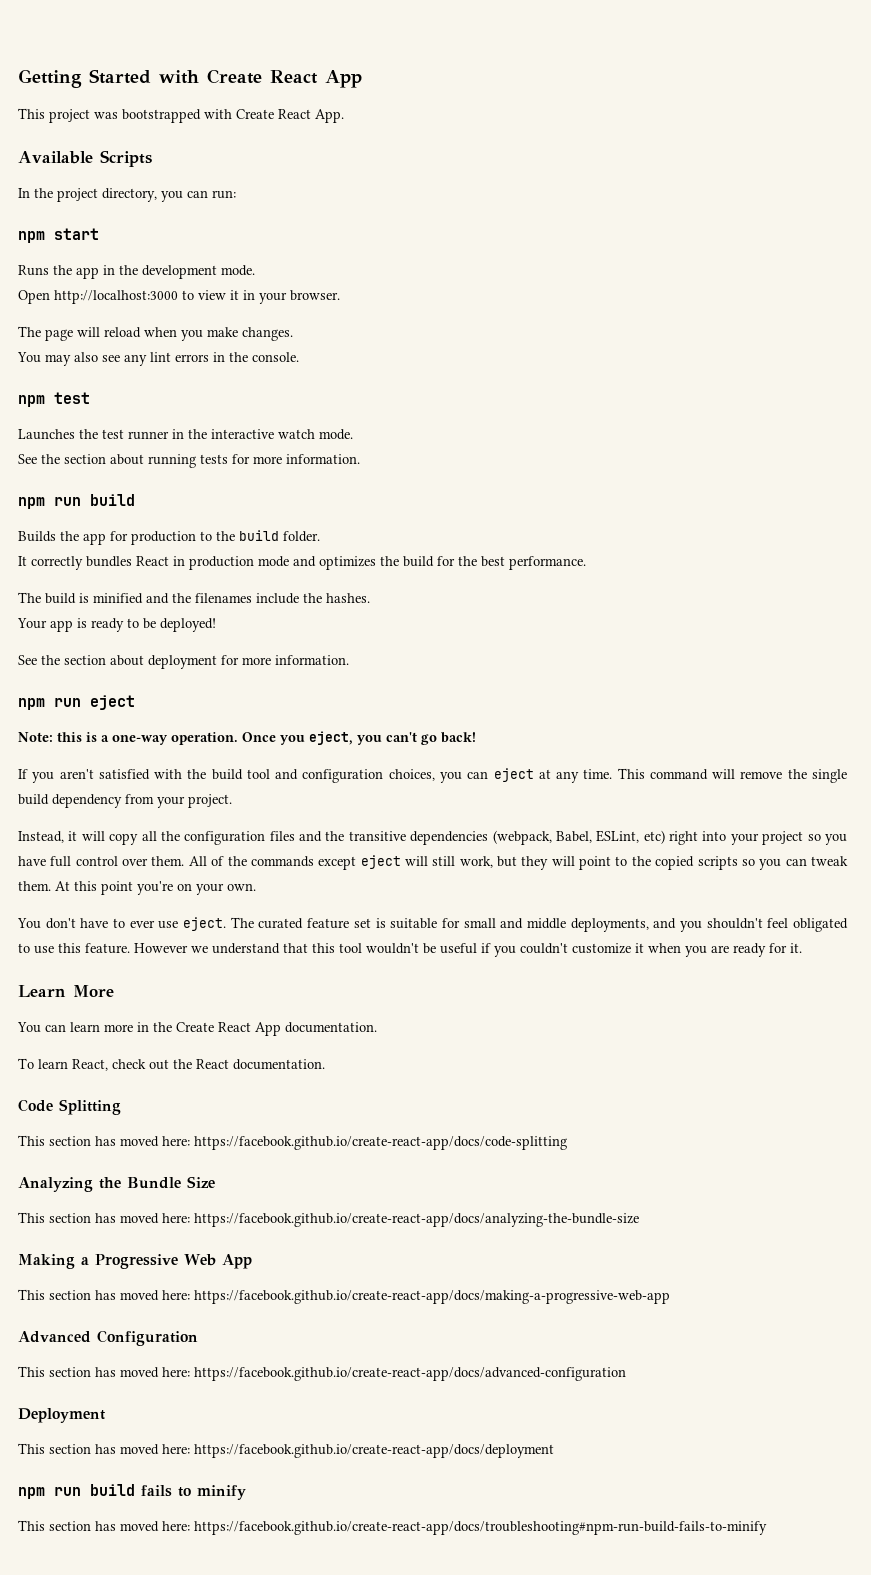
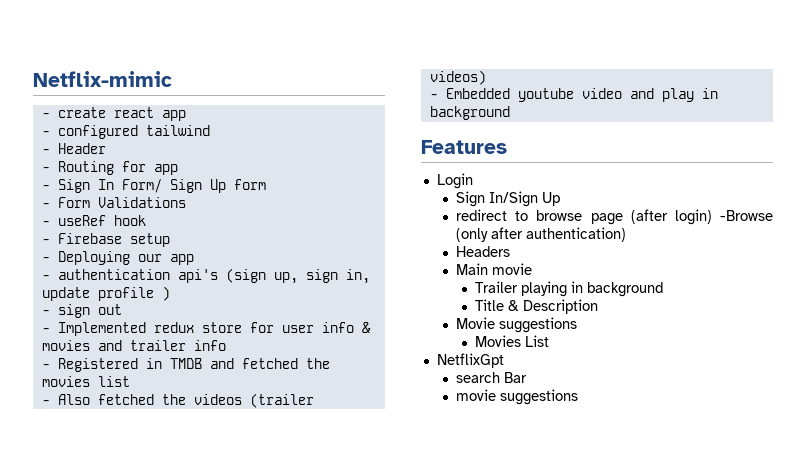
- Getting Started with Create React App
- This project was bootstrapped with Create React App.
- Available Scripts
- In the project directory, you can run:
- npm start
- Runs the app in the development mode.
- Open http://localhost:3000 to view it in your browser.
- The page will reload when you make changes.
- You may also see any lint errors in the console.
- npm test
- Launches the test runner in the interactive watch mode.
- See the section about running tests for more information.
- npm run build
- Builds the app for production to the build folder.
- It correctly bundles React in production mode and optimizes the build for the best performance.
- The build is minified and the filenames include the hashes.
- Your app is ready to be deployed!
- See the section about deployment for more information.
- npm run eject
- Note: this is a one-way operation. Once you eject, you can't go back!
- If you aren't satisfied with the build tool and configuration choices, you can eject at any time. This command will remove the single build dependency from your project.
- Instead, it will copy all the configuration files and the transitive dependencies (webpack, Babel, ESLint, etc) right into your project so you have full control over them. All of the commands except eject will still work, but they will point to the copied scripts so you can tweak them. At this point you're on your own.
- You don't have to ever use eject. The curated feature set is suitable for small and middle deployments, and you shouldn't feel obligated to use this feature. However we understand that this tool wouldn't be useful if you couldn't customize it when you are ready for it.
- Learn More
- You can learn more in the Create React App documentation.
- To learn React, check out the React documentation.
- Code Splitting
- This section has moved here: https://facebook.github.io/create-react-app/docs/code-splitting
- Analyzing the Bundle Size
- This section has moved here: https://facebook.github.io/create-react-app/docs/analyzing-the-bundle-size
- Making a Progressive Web App
- This section has moved here: https://facebook.github.io/create-react-app/docs/making-a-progressive-web-app
- Advanced Configuration
- This section has moved here: https://facebook.github.io/create-react-app/docs/advanced-configuration
- Deployment
- This section has moved here: https://facebook.github.io/create-react-app/docs/deployment
- npm run build fails to minify
- This section has moved here: https://facebook.github.io/create-react-app/docs/troubleshooting#npm-run-build-fails-to-minify
+ Netflix-mimic
+ - create react app
+ - configured tailwind
+ - Header
+ - Routing for app
+ - Sign In Form/ Sign Up form
+ - Form Validations
+ - useRef hook
+ - Firebase setup
+ - Deploying our app
+ - authentication api's (sign up, sign in, update profile )
+ - sign out
+ - Implemented redux store for user info & movies and trailer info
+ - Registered in TMDB and fetched the movies list
+ - Also fetched the videos (trailer videos)
+ - Embedded youtube video and play in background
+ Features
+ Login
+ Sign In/Sign Up
+ redirect to browse page (after login) -Browse (only after authentication)
+ Headers
+ Main movie
+ Trailer playing in background
+ Title & Description
+ Movie suggestions
+ Movies List
+ NetflixGpt
+ search Bar
+ movie suggestions

